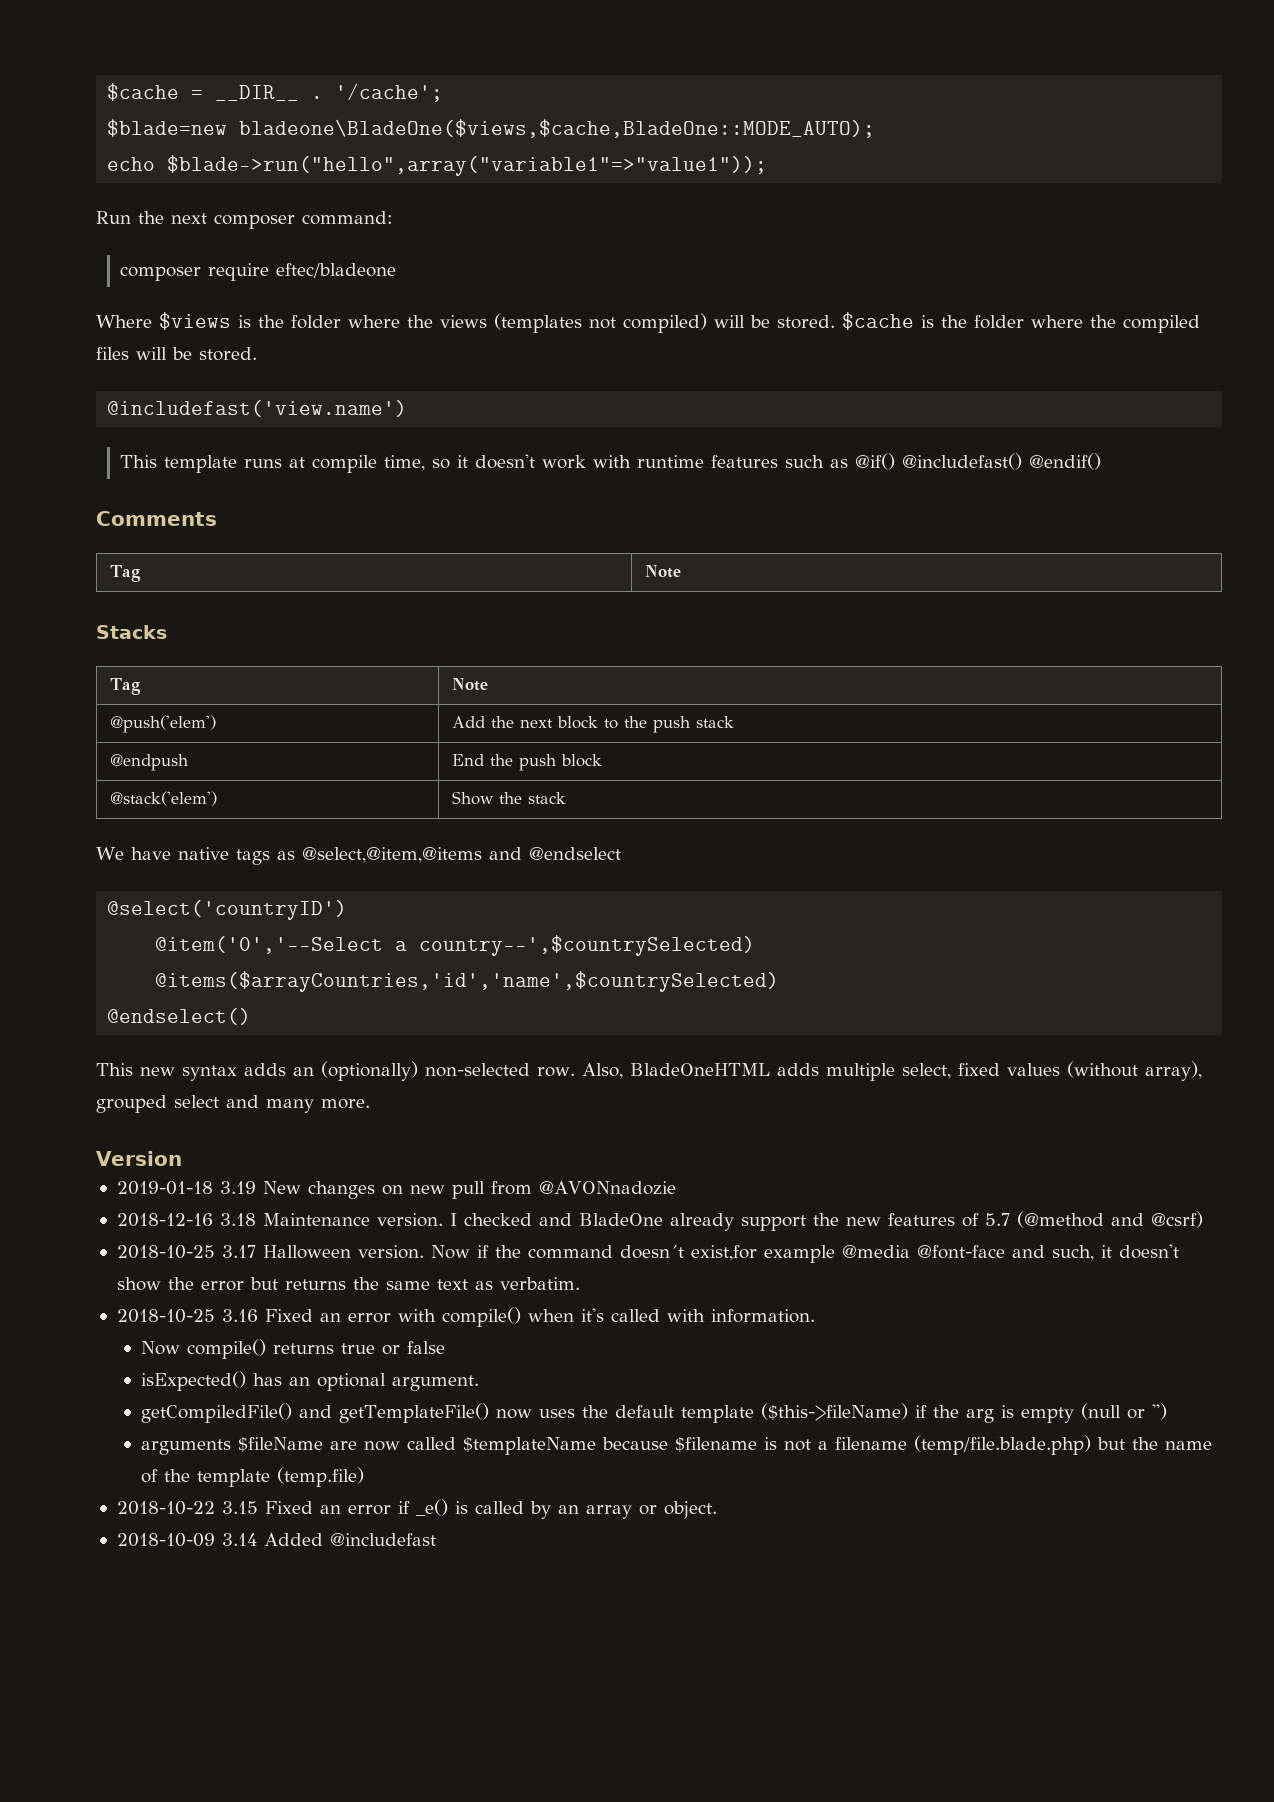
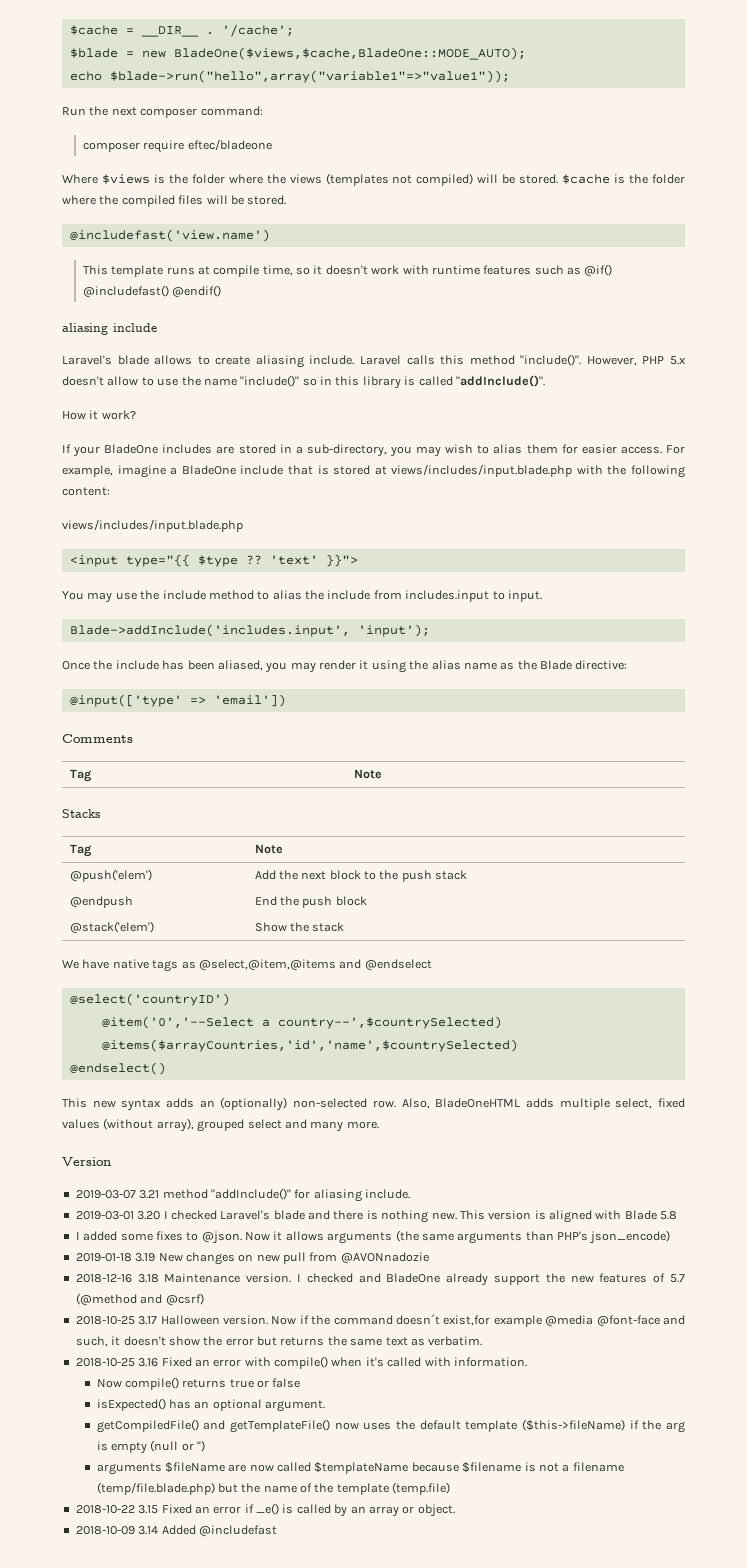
- $blade=new bladeone\BladeOne($views,$cache,BladeOne::MODE_AUTO);
+ $blade = new BladeOne($views,$cache,BladeOne::MODE_AUTO);
+ aliasing include
+ Laravel's blade allows to create aliasing include. Laravel calls this method "include()". However, PHP 5.x doesn't allow to use the name "include()" so in this library is called "addInclude()".
+ How it work?
+ If your BladeOne includes are stored in a sub-directory, you may wish to alias them for easier access. For example, imagine a BladeOne include that is stored at views/includes/input.blade.php with the following content:
+ views/includes/input.blade.php
+ <input type="{{ $type ?? 'text' }}">
+ You may use the include method to alias the include from includes.input to input.
+ Blade->addInclude('includes.input', 'input');
+ Once the include has been aliased, you may render it using the alias name as the Blade directive:
+ @input(['type' => 'email'])
+ 2019-03-07 3.21 method "addInclude()" for aliasing include.
+ 2019-03-01 3.20 I checked Laravel's blade and there is nothing new. This version is aligned with Blade 5.8
+ I added some fixes to @json. Now it allows arguments (the same arguments than PHP's json_encode)

